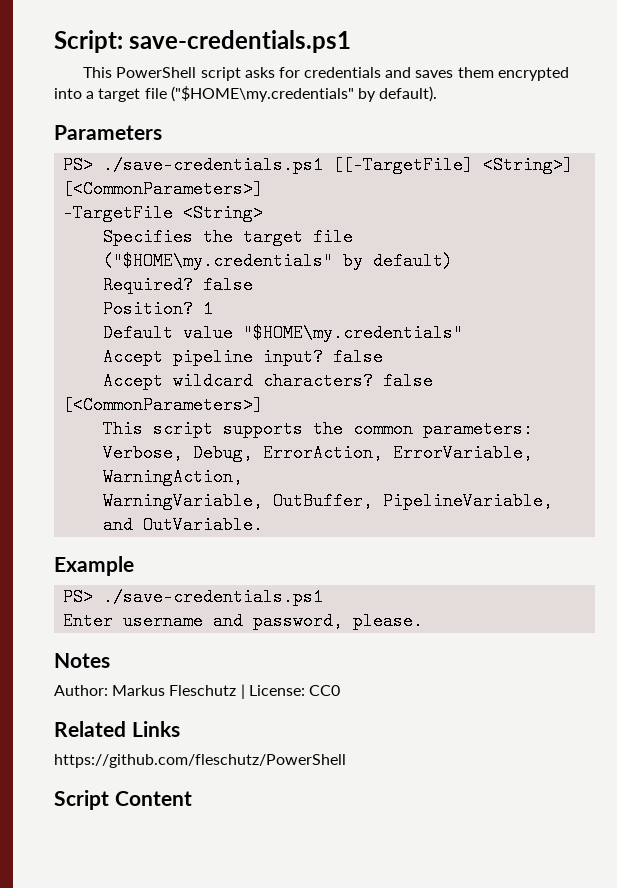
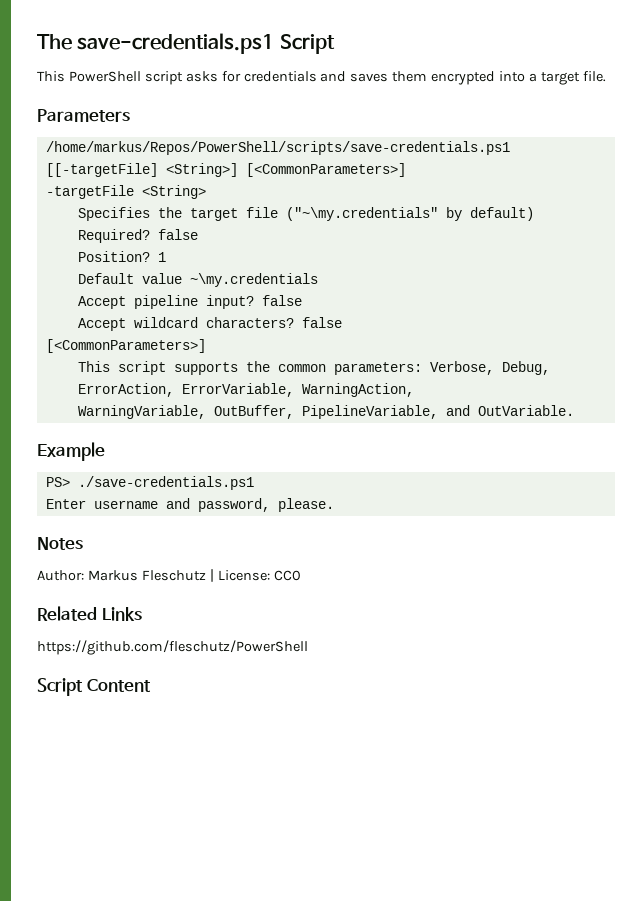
- Script: save-credentials.ps1
+ The save-credentials.ps1 Script
- This PowerShell script asks for credentials and saves them encrypted into a target file ("$HOME\my.credentials" by default).
+ This PowerShell script asks for credentials and saves them encrypted into a target file.
  Parameters
- PS> ./save-credentials.ps1 [[-TargetFile] <String>] [<CommonParameters>]
+ /home/markus/Repos/PowerShell/scripts/save-credentials.ps1 [[-targetFile] <String>] [<CommonParameters>]
- -TargetFile <String>
+ -targetFile <String>
- Specifies the target file ("$HOME\my.credentials" by default)
+ Specifies the target file ("~\my.credentials" by default)
- Default value "$HOME\my.credentials"
+ Default value ~\my.credentials

